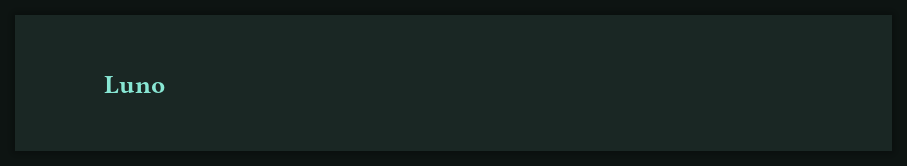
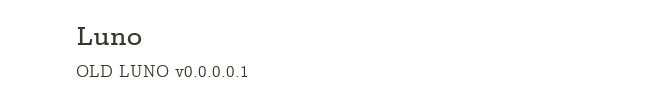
+ OLD LUNO v0.0.0.0.1

